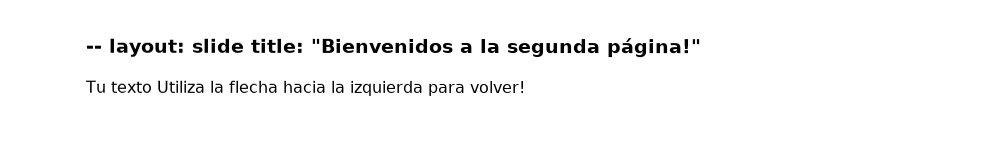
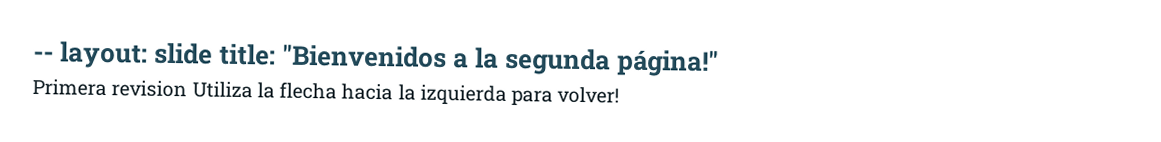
- Tu texto Utiliza la flecha hacia la izquierda para volver!
+ Primera revision Utiliza la flecha hacia la izquierda para volver!

